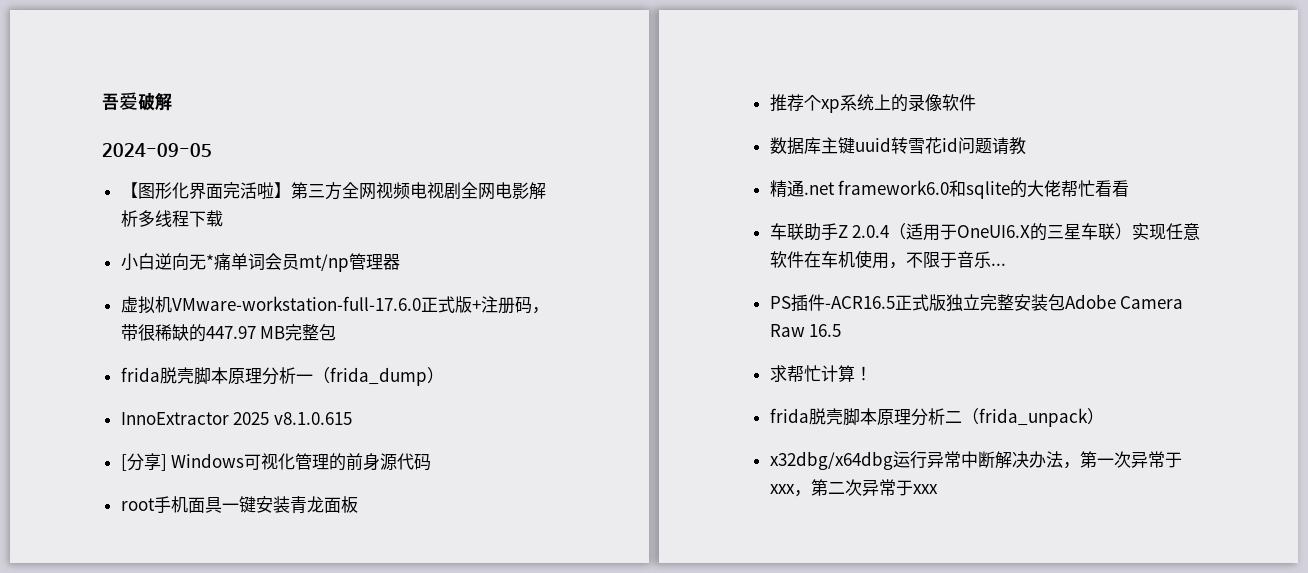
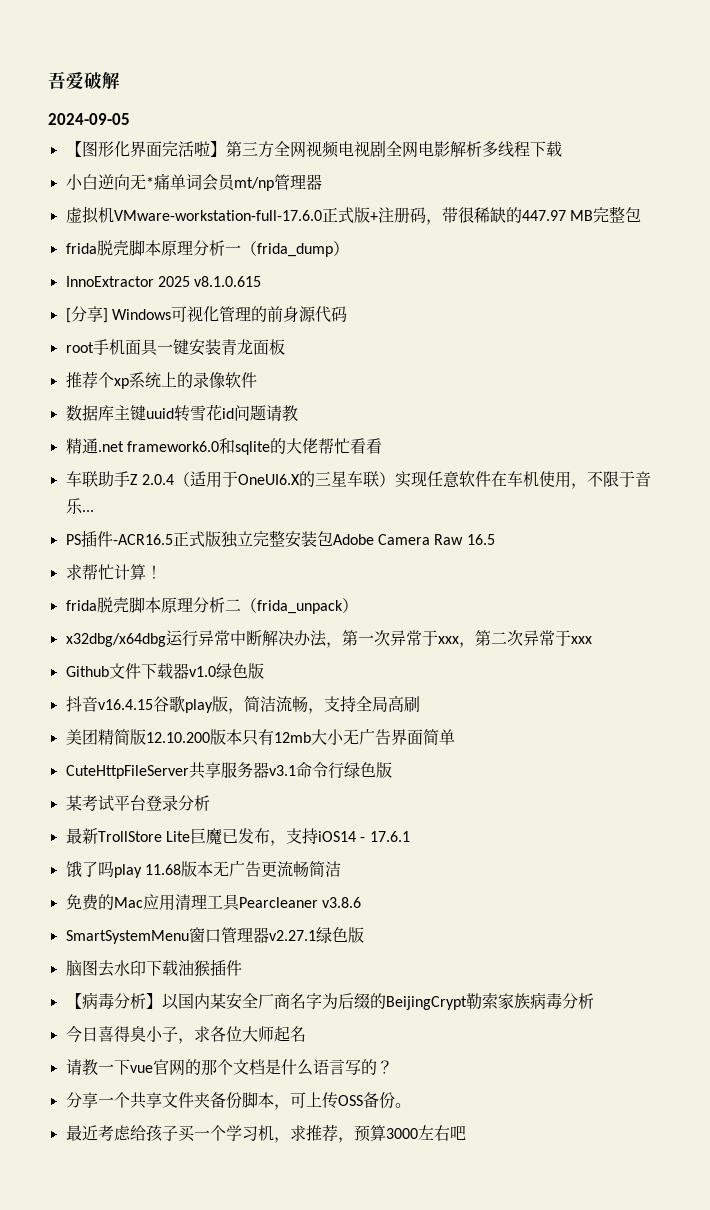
+ Github文件下载器v1.0绿色版
+ 抖音v16.4.15谷歌play版，简洁流畅，支持全局高刷
+ 美团精简版12.10.200版本只有12mb大小无广告界面简单
+ CuteHttpFileServer共享服务器v3.1命令行绿色版
+ 某考试平台登录分析
+ 最新TrollStore Lite巨魔已发布，支持iOS14 - 17.6.1
+ 饿了吗play 11.68版本无广告更流畅简洁
+ 免费的Mac应用清理工具Pearcleaner v3.8.6
+ SmartSystemMenu窗口管理器v2.27.1绿色版
+ 脑图去水印下载油猴插件
+ 【病毒分析】以国内某安全厂商名字为后缀的BeijingCrypt勒索家族病毒分析
+ 今日喜得臭小子，求各位大师起名
+ 请教一下vue官网的那个文档是什么语言写的？
+ 分享一个共享文件夹备份脚本，可上传OSS备份。
+ 最近考虑给孩子买一个学习机，求推荐，预算3000左右吧

